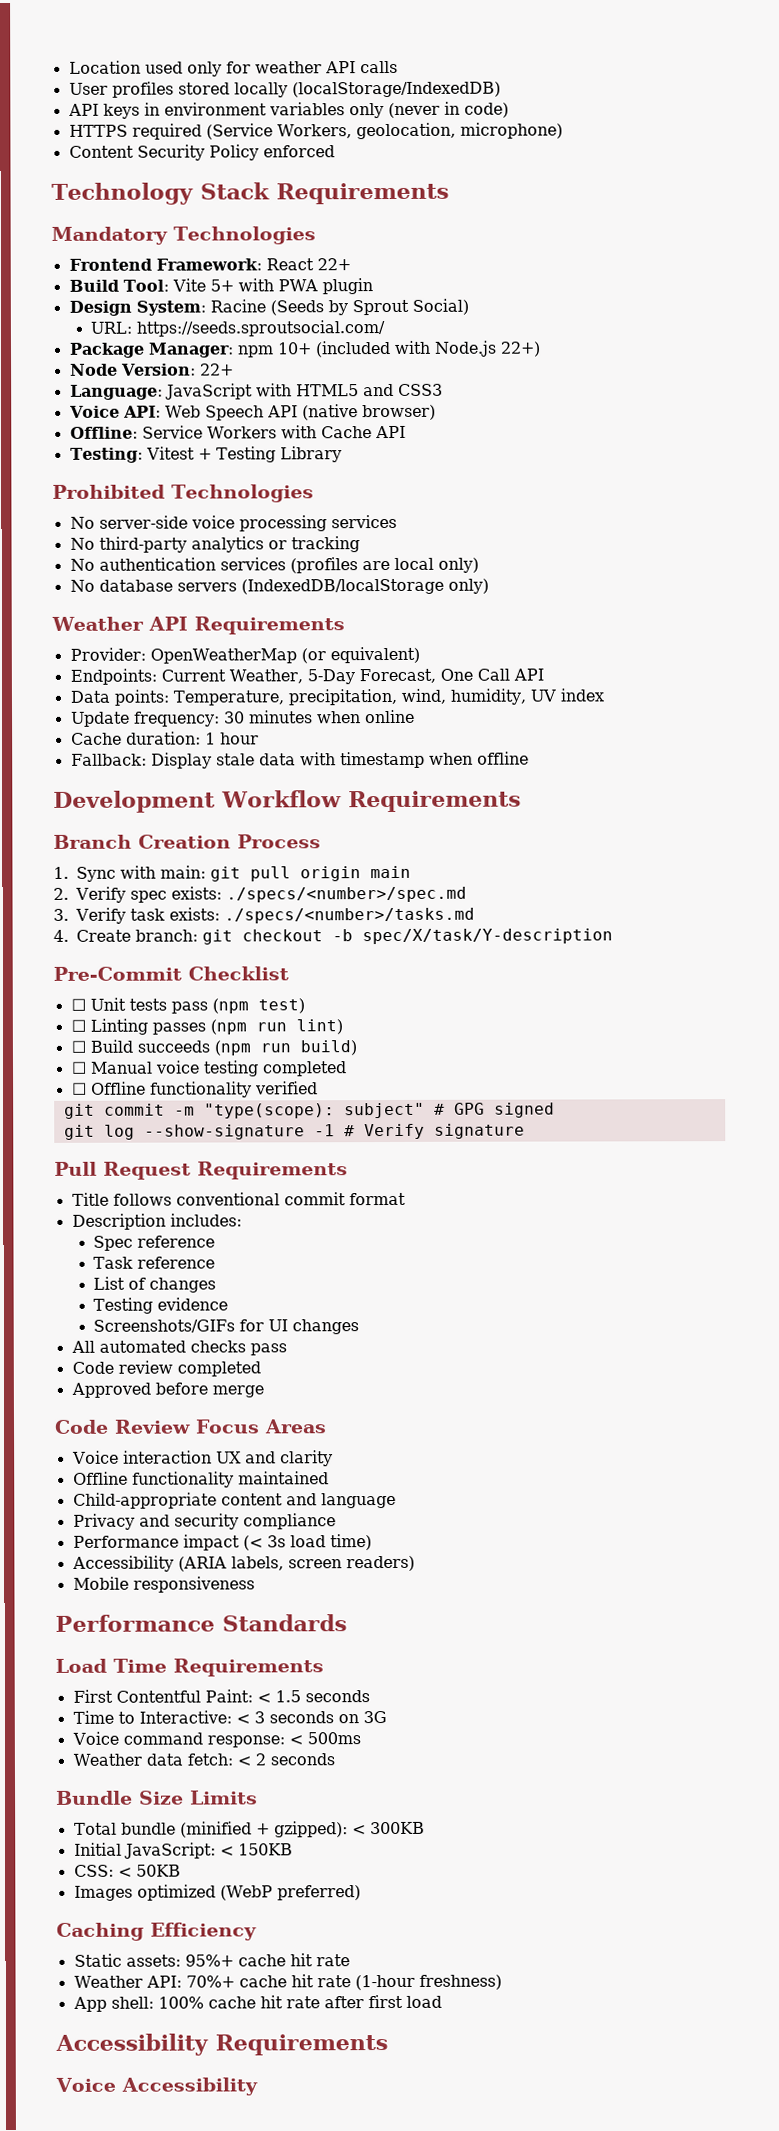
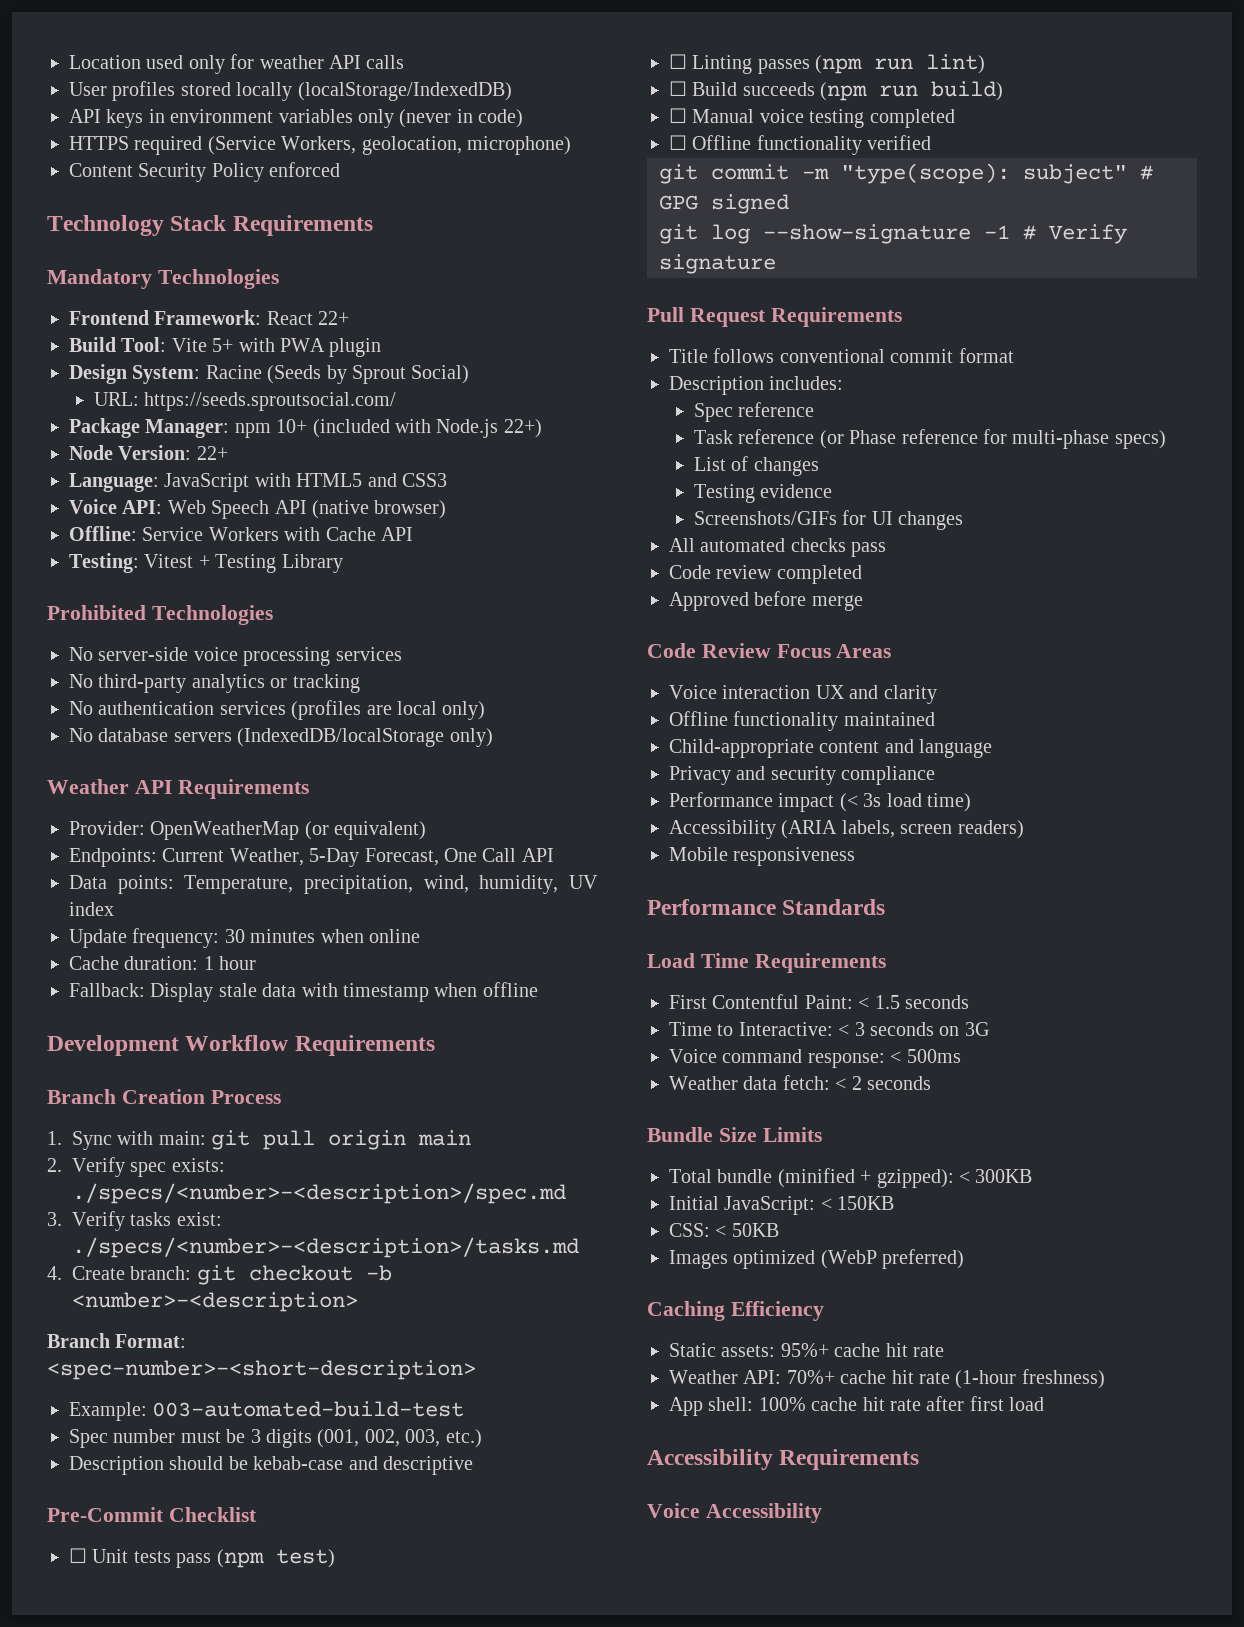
- 2. Verify spec exists: ./specs/<number>/spec.md
+ 2. Verify spec exists: ./specs/<number>-<description>/spec.md
- 3. Verify task exists: ./specs/<number>/tasks.md
+ 3. Verify tasks exist: ./specs/<number>-<description>/tasks.md
- 4. Create branch: git checkout -b spec/X/task/Y-description
+ 4. Create branch: git checkout -b <number>-<description>
+ Branch Format: <spec-number>-<short-description>
+ Example: 003-automated-build-test
+ Spec number must be 3 digits (001, 002, 003, etc.)
+ Description should be kebab-case and descriptive
- Task reference
+ Task reference (or Phase reference for multi-phase specs)

